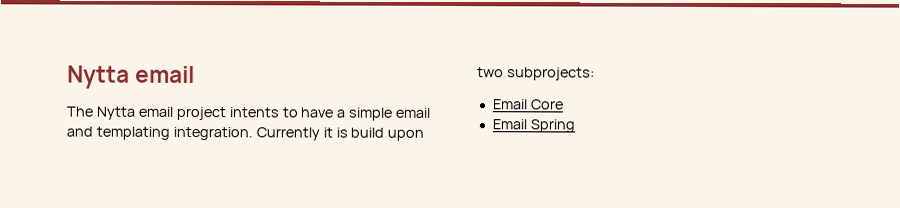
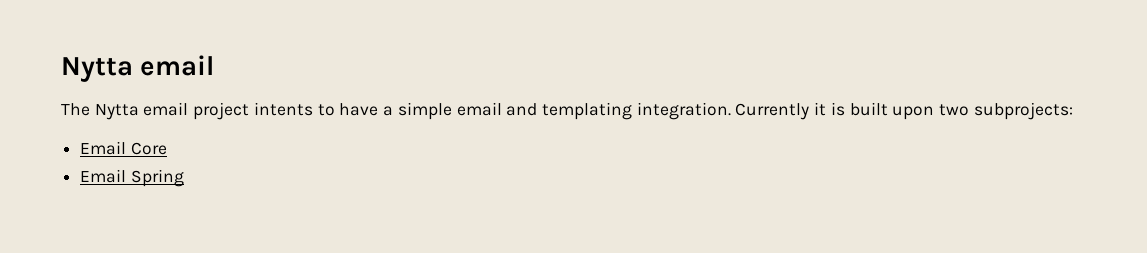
- Currently it is build upon two subprojects:
+ Currently it is built upon two subprojects:

